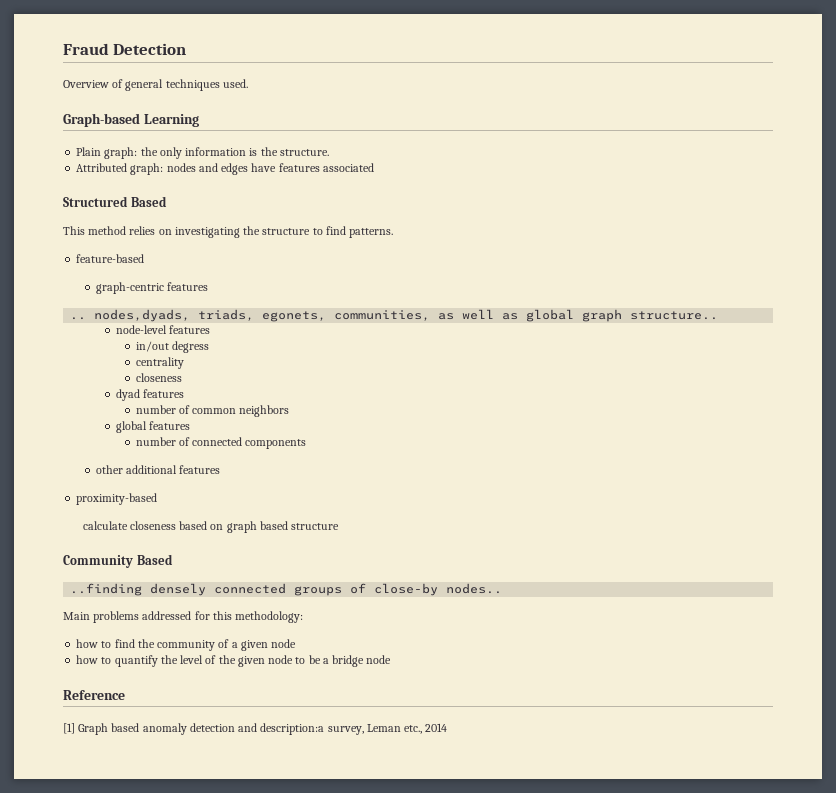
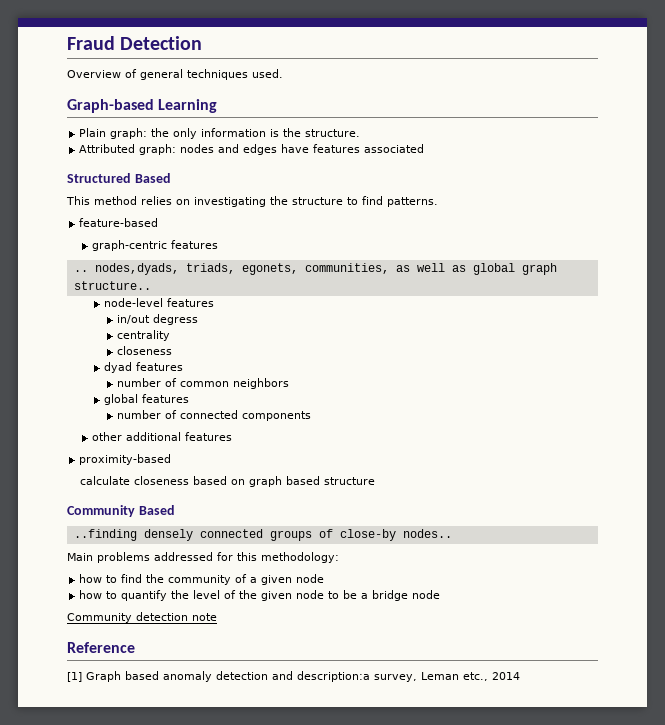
+ Community detection note

